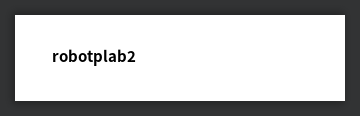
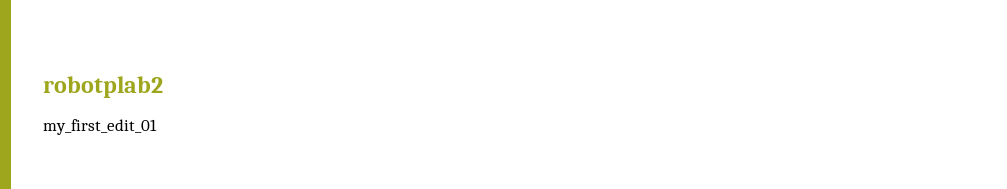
+ my_first_edit_01

